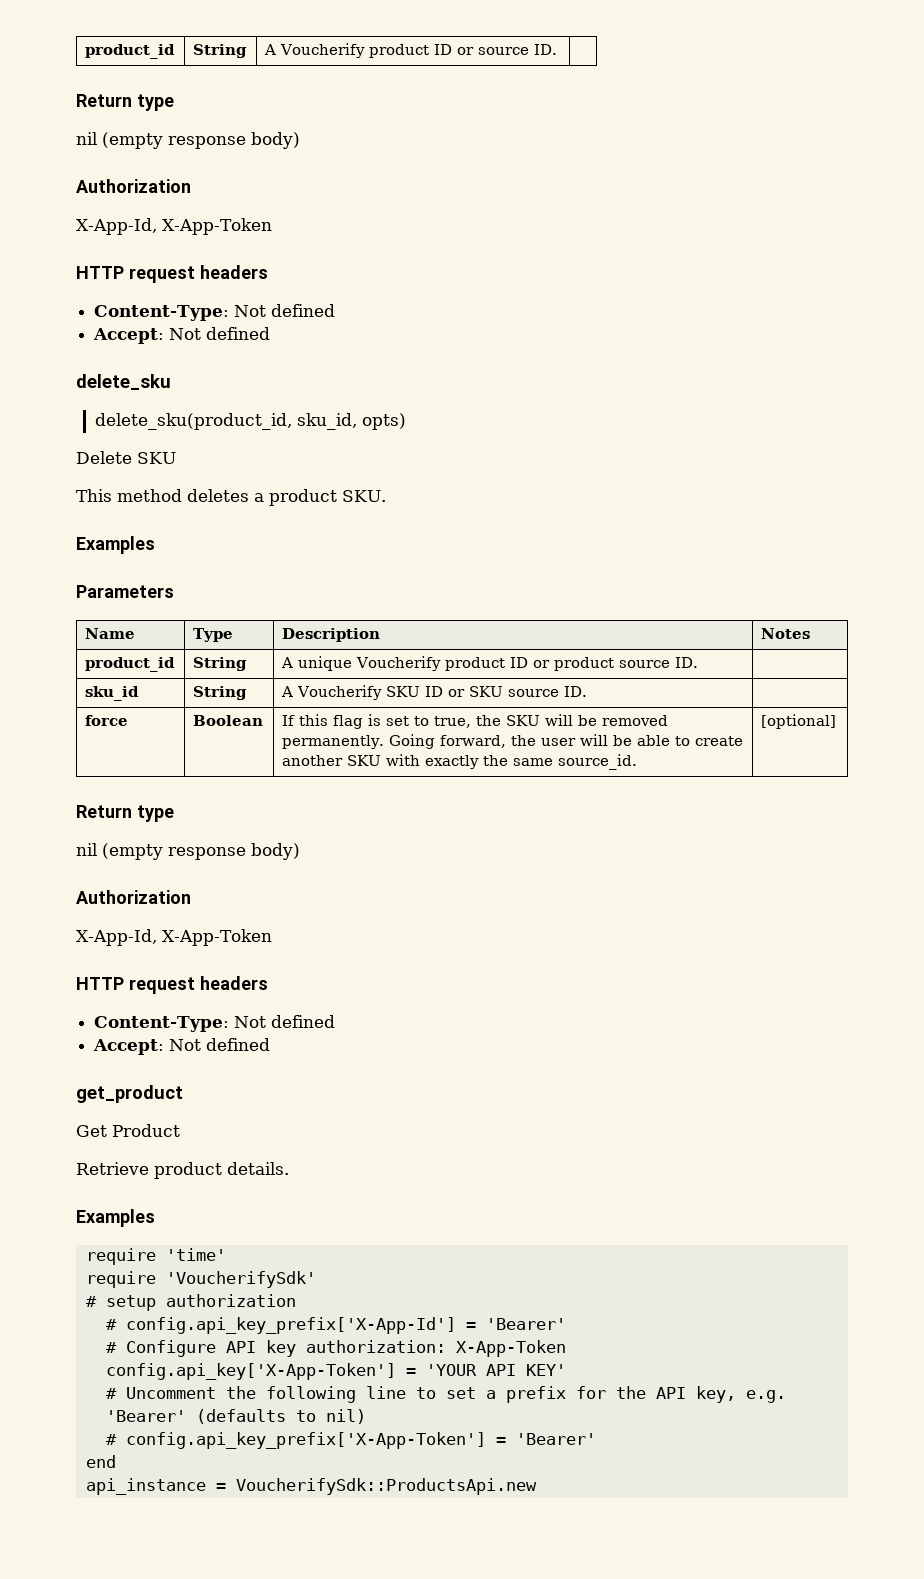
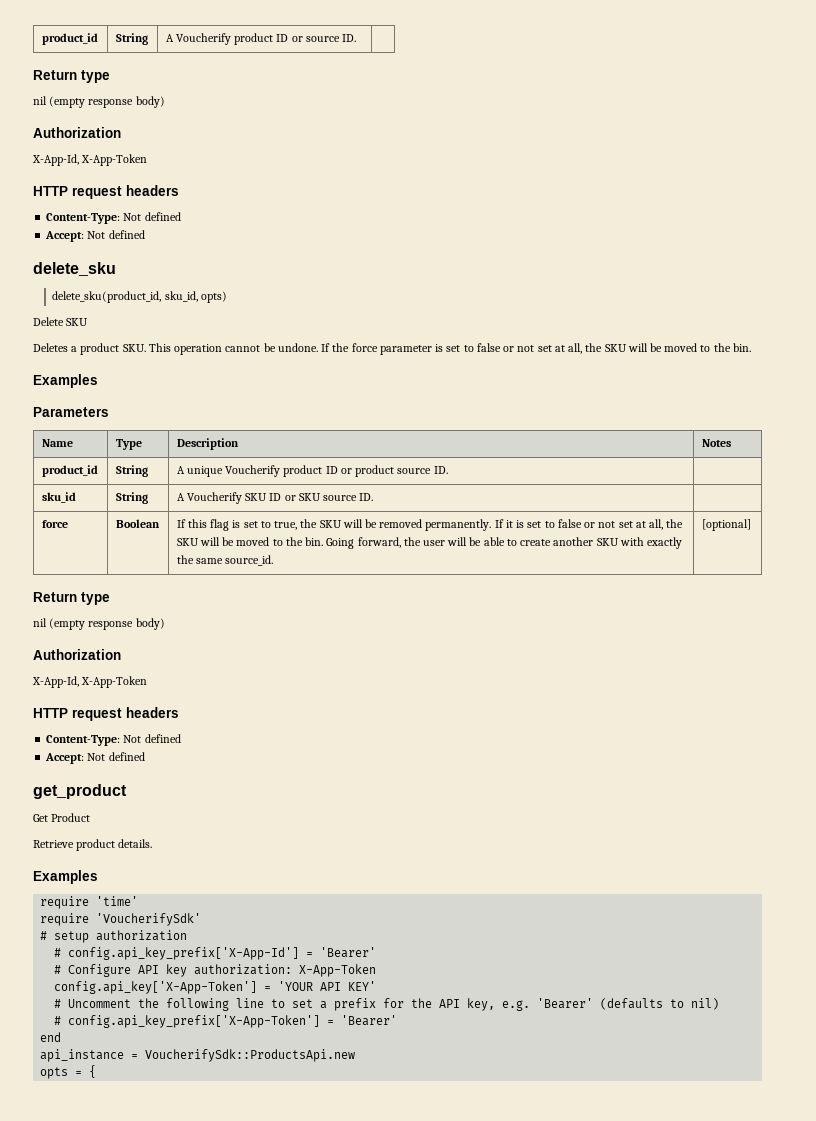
- This method deletes a product SKU.
+ Deletes a product SKU. This operation cannot be undone. If the force parameter is set to false or not set at all, the SKU will be moved to the bin.
+ If it is set to false or not set at all, the SKU will be moved to the bin.
+ opts = {

